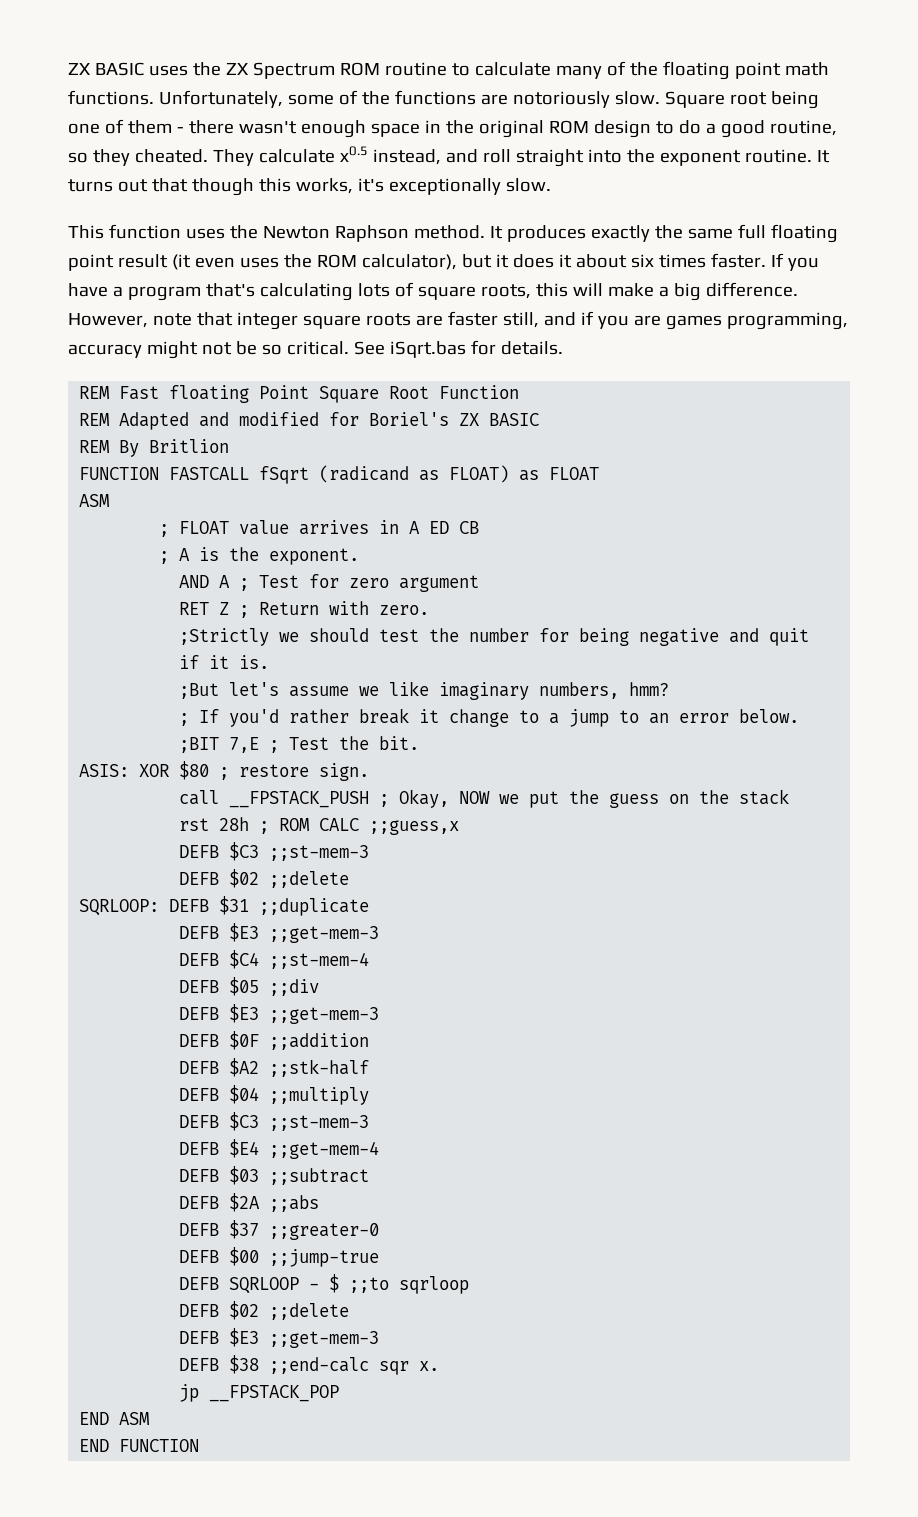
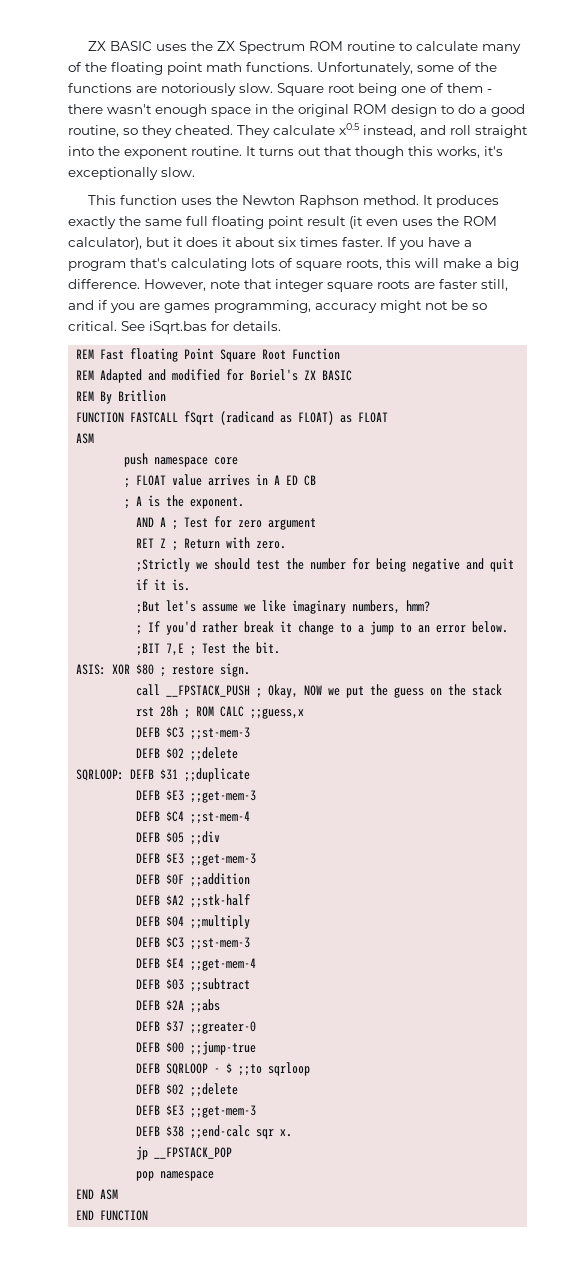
+ push namespace core
+ pop namespace

